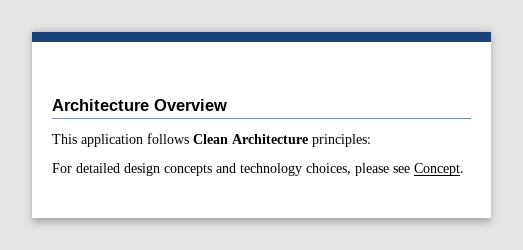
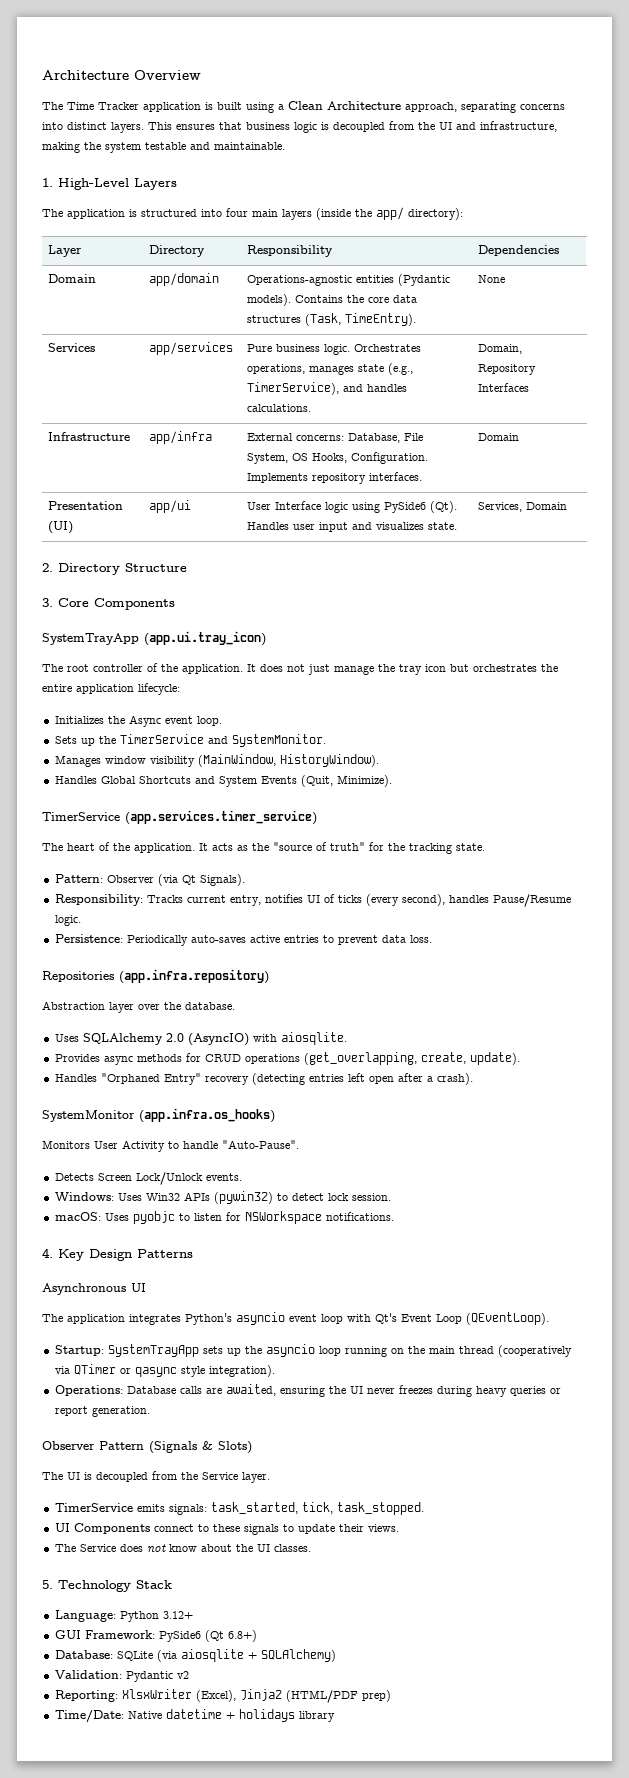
- This application follows Clean Architecture principles:
- For detailed design concepts and technology choices, please see Concept.
+ The Time Tracker application is built using a Clean Architecture approach, separating concerns into distinct layers. This ensures that business logic is decoupled from the UI and infrastructure, making the system testable and maintainable.
+ 1. High-Level Layers
+ The application is structured into four main layers (inside the app/ directory):
+ Layer | Directory | Responsibility | Dependencies
+ Domain | app/domain | Operations-agnostic entities (Pydantic models). Contains the core data structures (Task, TimeEntry). | None
+ Services | app/services | Pure business logic. Orchestrates operations, manages state (e.g., TimerService), and handles calculations. | Domain, Repository Interfaces
+ Infrastructure | app/infra | External concerns: Database, File System, OS Hooks, Configuration. Implements repository interfaces. | Domain
+ Presentation (UI) | app/ui | User Interface logic using PySide6 (Qt). Handles user input and visualizes state. | Services, Domain
+ 2. Directory Structure
+ 3. Core Components
+ SystemTrayApp (app.ui.tray_icon)
+ The root controller of the application. It does not just manage the tray icon but orchestrates the entire application lifecycle:
+ Initializes the Async event loop.
+ Sets up the TimerService and SystemMonitor.
+ Manages window visibility (MainWindow, HistoryWindow).
+ Handles Global Shortcuts and System Events (Quit, Minimize).
+ TimerService (app.services.timer_service)
+ The heart of the application. It acts as the "source of truth" for the tracking state.
+ Pattern: Observer (via Qt Signals).
+ Responsibility: Tracks current entry, notifies UI of ticks (every second), handles Pause/Resume logic.
+ Persistence: Periodically auto-saves active entries to prevent data loss.
+ Repositories (app.infra.repository)
+ Abstraction layer over the database.
+ Uses SQLAlchemy 2.0 (AsyncIO) with aiosqlite.
+ Provides async methods for CRUD operations (get_overlapping, create, update).
+ Handles "Orphaned Entry" recovery (detecting entries left open after a crash).
+ SystemMonitor (app.infra.os_hooks)
+ Monitors User Activity to handle "Auto-Pause".
+ Detects Screen Lock/Unlock events.
+ Windows: Uses Win32 APIs (pywin32) to detect lock session.
+ macOS: Uses pyobjc to listen for NSWorkspace notifications.
+ 4. Key Design Patterns
+ Asynchronous UI
+ The application integrates Python's asyncio event loop with Qt's Event Loop (QEventLoop).
+ Startup: SystemTrayApp sets up the asyncio loop running on the main thread (cooperatively via QTimer or qasync style integration).
+ Operations: Database calls are awaited, ensuring the UI never freezes during heavy queries or report generation.
+ Observer Pattern (Signals & Slots)
+ The UI is decoupled from the Service layer.
+ TimerService emits signals: task_started, tick, task_stopped.
+ UI Components connect to these signals to update their views.
+ The Service does not know about the UI classes.
+ 5. Technology Stack
+ Language: Python 3.12+
+ GUI Framework: PySide6 (Qt 6.8+)
+ Database: SQLite (via aiosqlite + SQLAlchemy)
+ Validation: Pydantic v2
+ Reporting: XlsxWriter (Excel), Jinja2 (HTML/PDF prep)
+ Time/Date: Native datetime + holidays library

